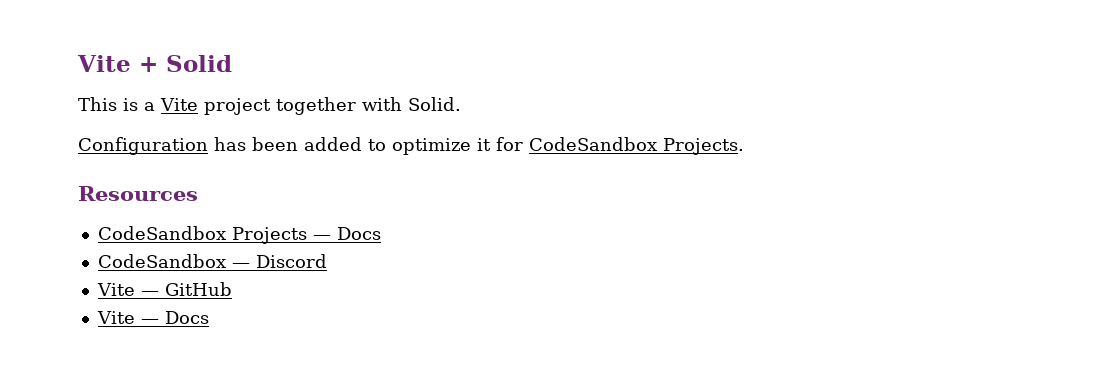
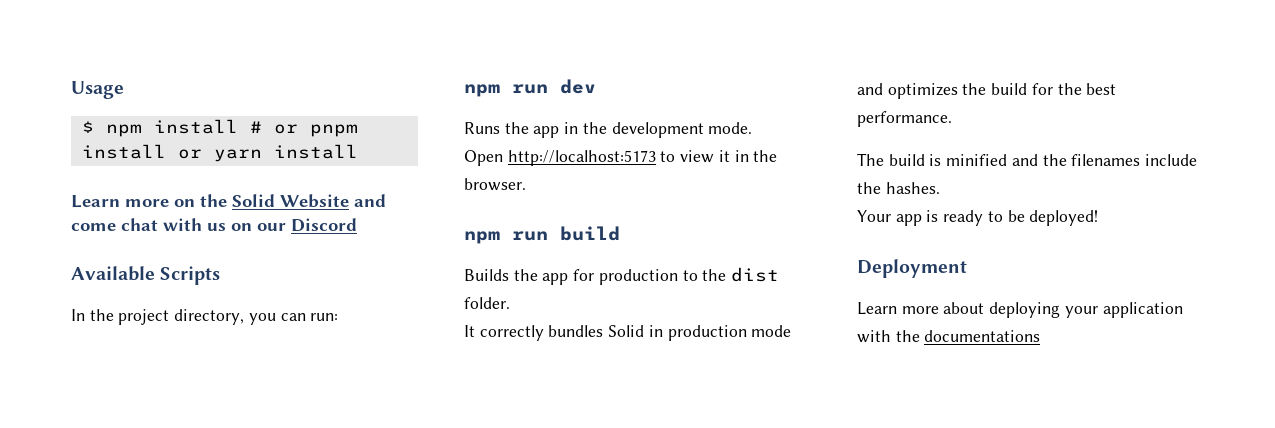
- Vite + Solid
- This is a Vite project together with Solid.
- Configuration has been added to optimize it for CodeSandbox Projects.
- Resources
- CodeSandbox Projects — Docs
- CodeSandbox — Discord
- Vite — GitHub
- Vite — Docs
+ Usage
+ $ npm install # or pnpm install or yarn install
+ Learn more on the Solid Website and come chat with us on our Discord
+ Available Scripts
+ In the project directory, you can run:
+ npm run dev
+ Runs the app in the development mode.
+ Open http://localhost:5173 to view it in the browser.
+ npm run build
+ Builds the app for production to the dist folder.
+ It correctly bundles Solid in production mode and optimizes the build for the best performance.
+ The build is minified and the filenames include the hashes.
+ Your app is ready to be deployed!
+ Deployment
+ Learn more about deploying your application with the documentations

